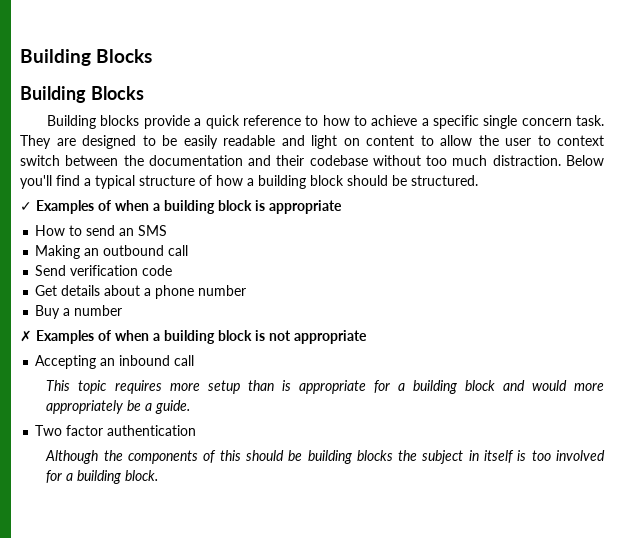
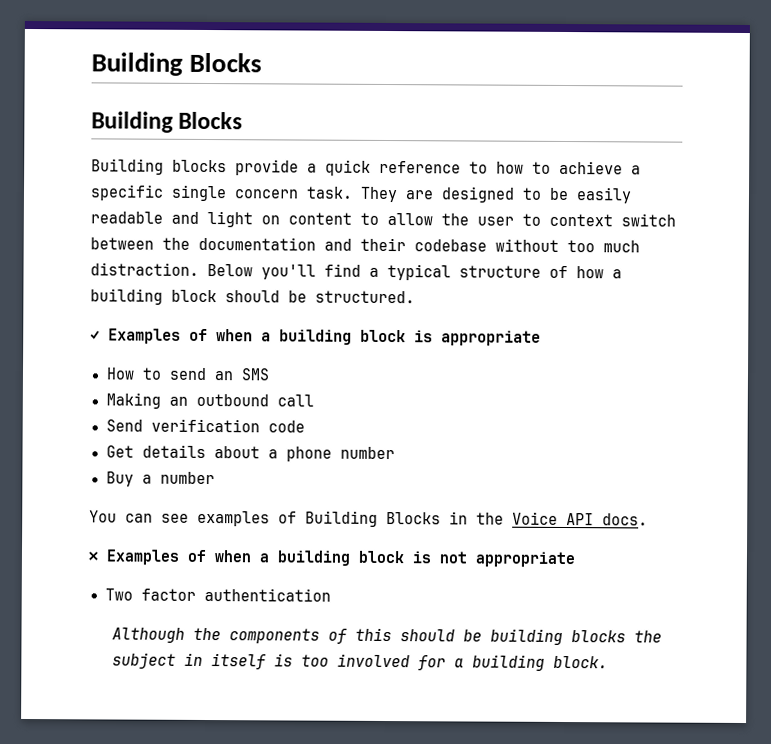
+ You can see examples of Building Blocks in the Voice API docs.
- Accepting an inbound call
- This topic requires more setup than is appropriate for a building block and would more appropriately be a guide.

